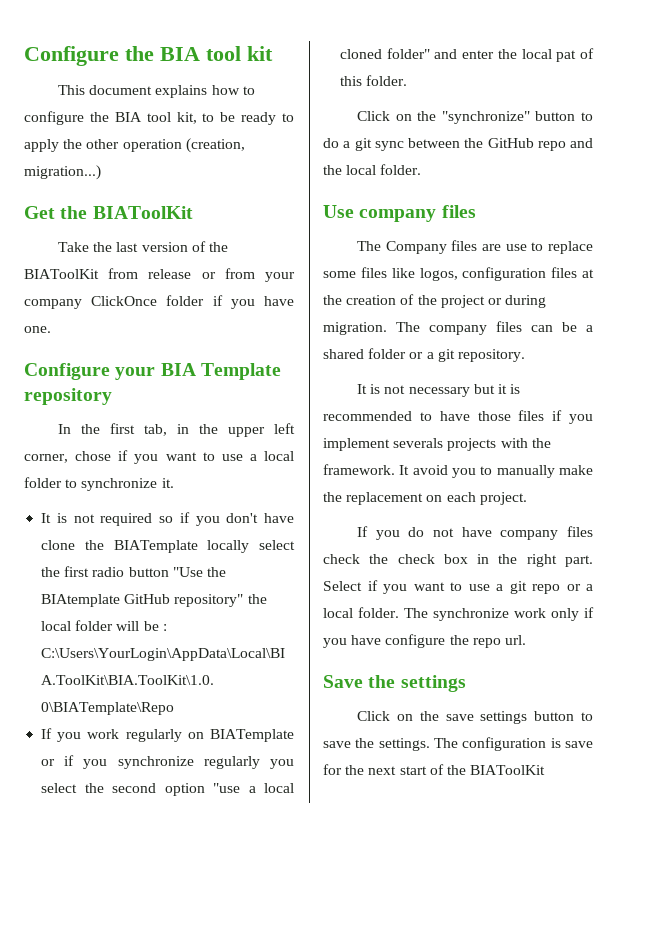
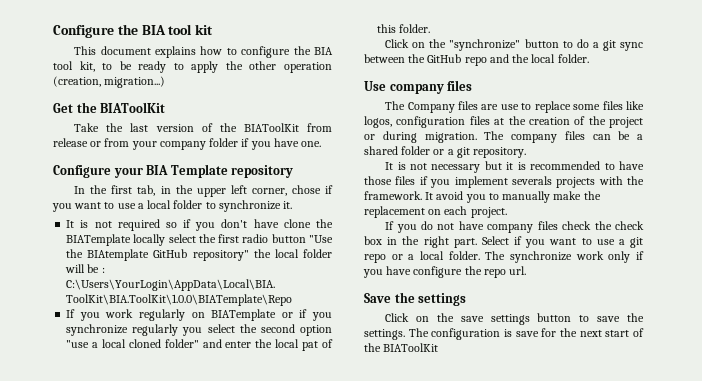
- Take the last version of the BIAToolKit from release or from your company ClickOnce folder if you have one.
+ Take the last version of the BIAToolKit from release or from your company folder if you have one.

